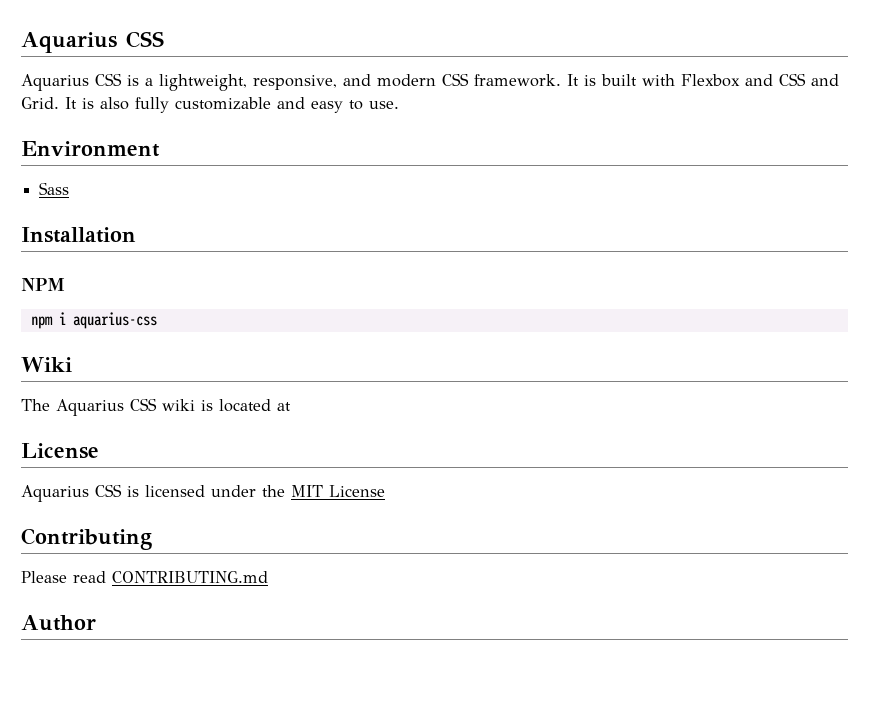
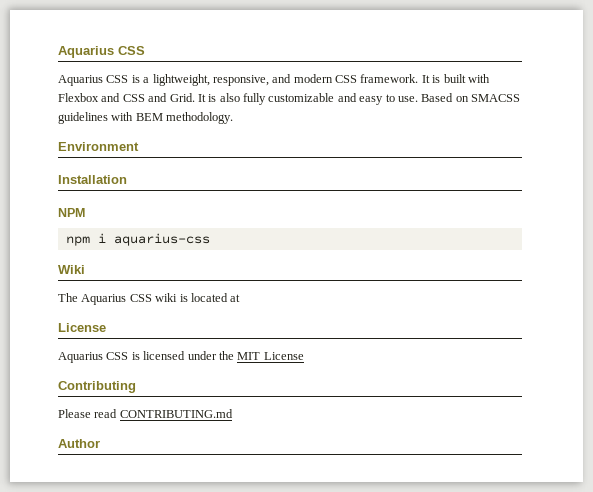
+ Based on SMACSS guidelines with BEM methodology.
- Sass

